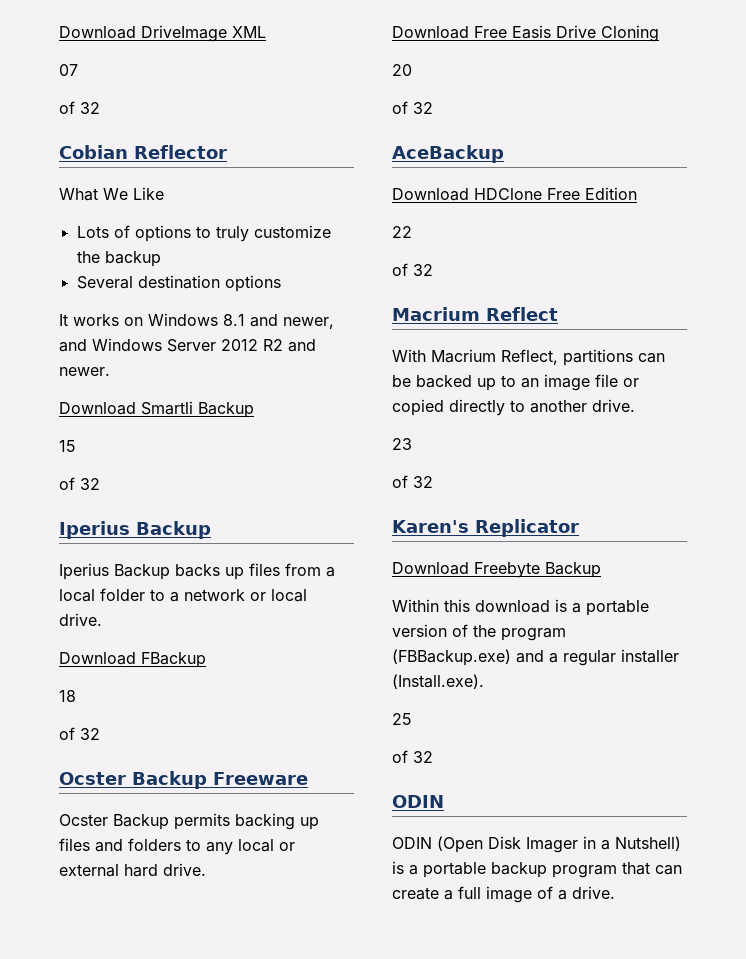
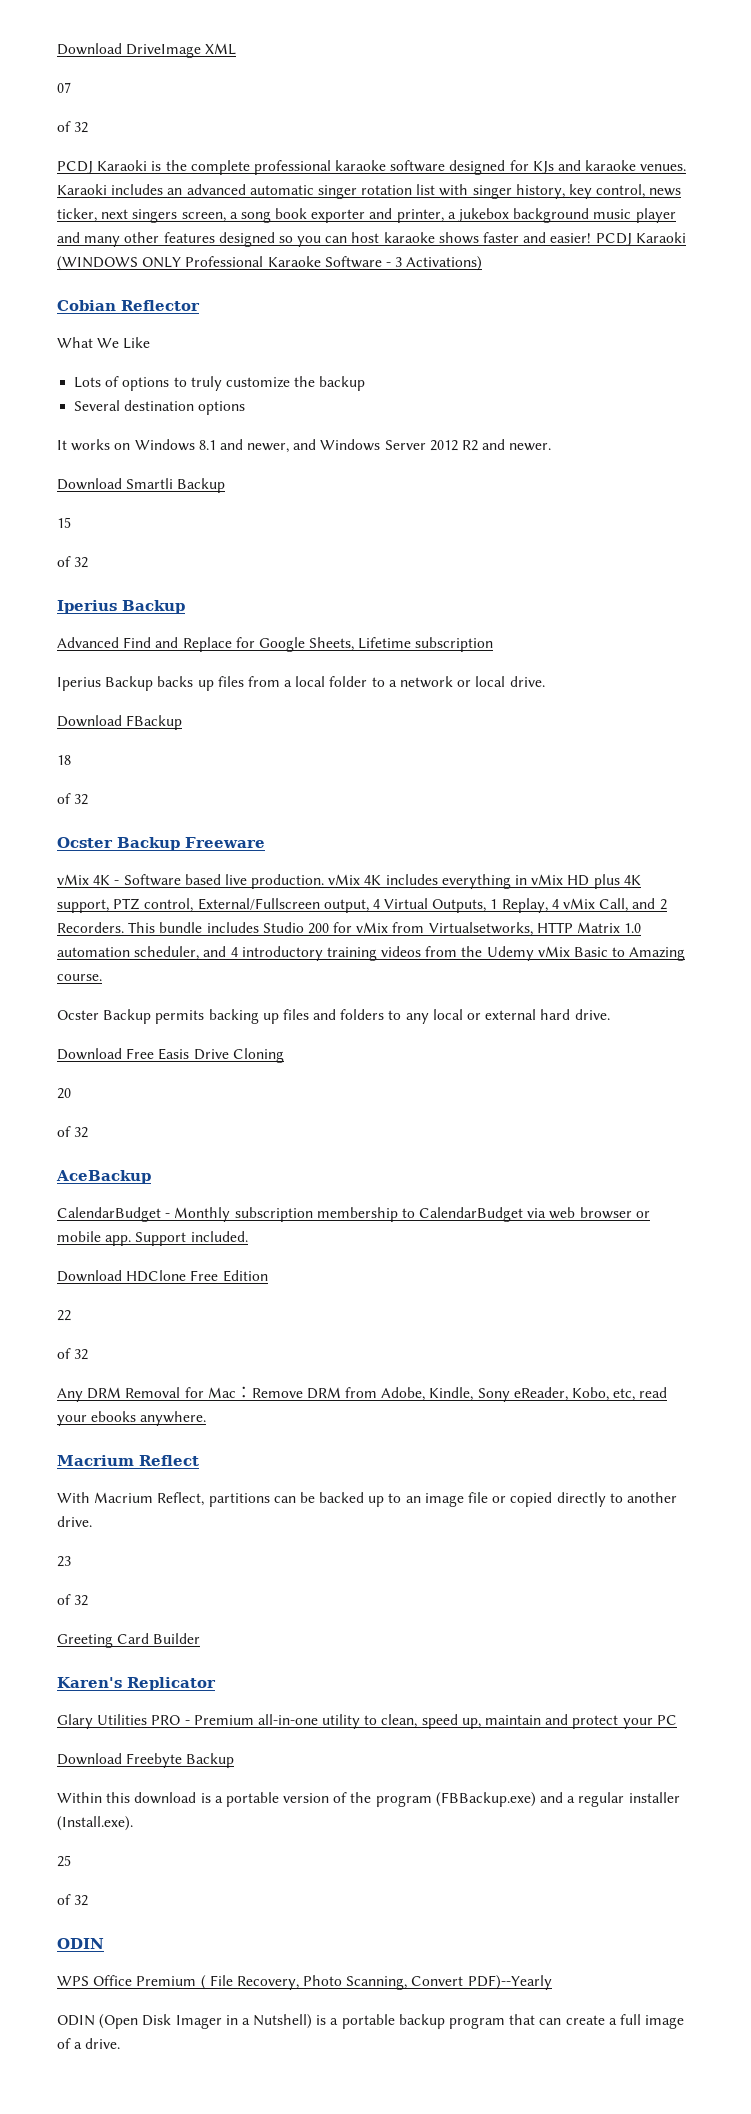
+ PCDJ Karaoki is the complete professional karaoke software designed for KJs and karaoke venues. Karaoki includes an advanced automatic singer rotation list with singer history, key control, news ticker, next singers screen, a song book exporter and printer, a jukebox background music player and many other features designed so you can host karaoke shows faster and easier! PCDJ Karaoki (WINDOWS ONLY Professional Karaoke Software - 3 Activations)
+ Advanced Find and Replace for Google Sheets, Lifetime subscription
+ vMix 4K - Software based live production. vMix 4K includes everything in vMix HD plus 4K support, PTZ control, External/Fullscreen output, 4 Virtual Outputs, 1 Replay, 4 vMix Call, and 2 Recorders. This bundle includes Studio 200 for vMix from Virtualsetworks, HTTP Matrix 1.0 automation scheduler, and 4 introductory training videos from the Udemy vMix Basic to Amazing course.
+ CalendarBudget - Monthly subscription membership to CalendarBudget via web browser or mobile app. Support included.
+ Any DRM Removal for Mac：Remove DRM from Adobe, Kindle, Sony eReader, Kobo, etc, read your ebooks anywhere.
+ Greeting Card Builder
+ Glary Utilities PRO - Premium all-in-one utility to clean, speed up, maintain and protect your PC
+ WPS Office Premium ( File Recovery, Photo Scanning, Convert PDF)--Yearly

